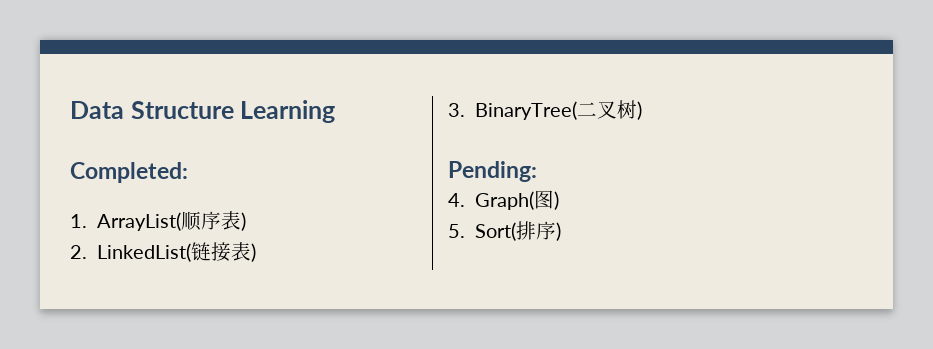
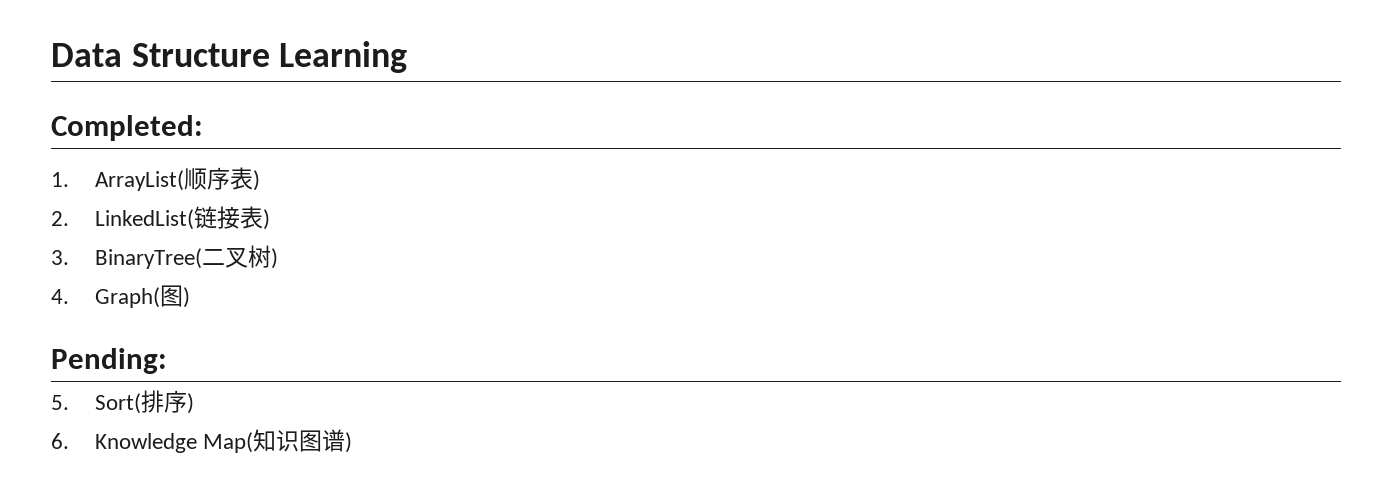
- Pending:
+ Pending:
+ 6. Knowledge Map(知识图谱)

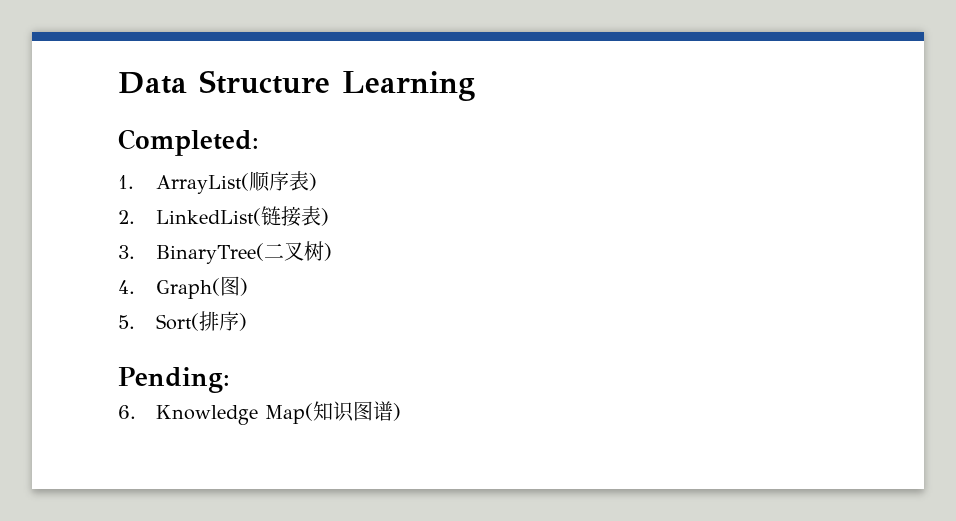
- Pending:
+ Pending:

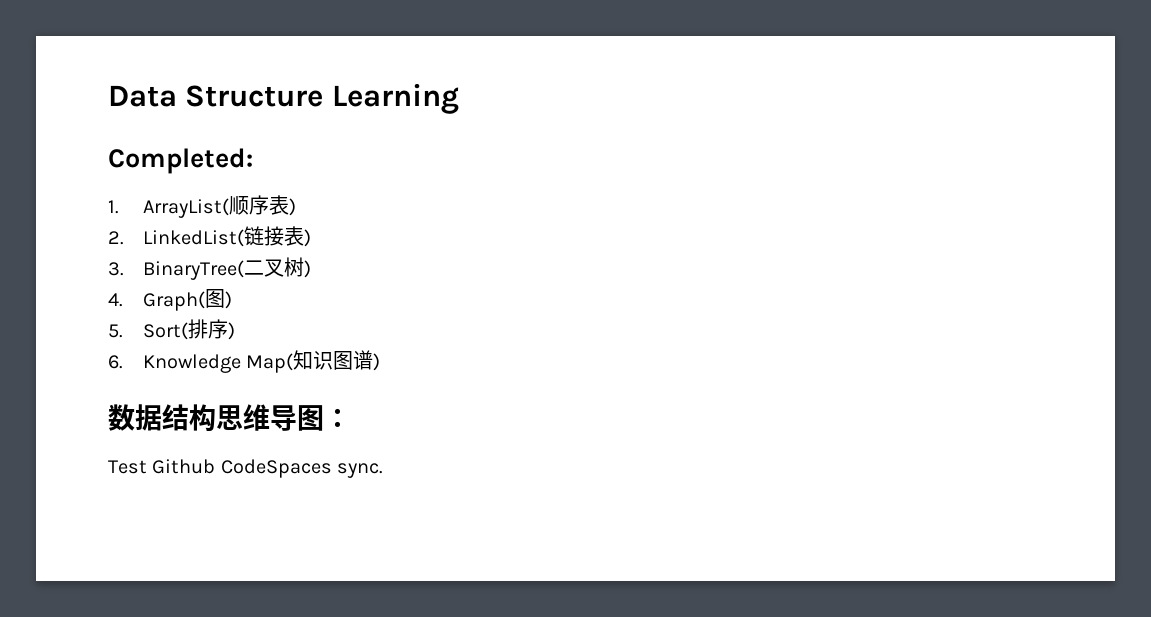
- Pending:
+ 数据结构思维导图：
+ Test Github CodeSpaces sync.

